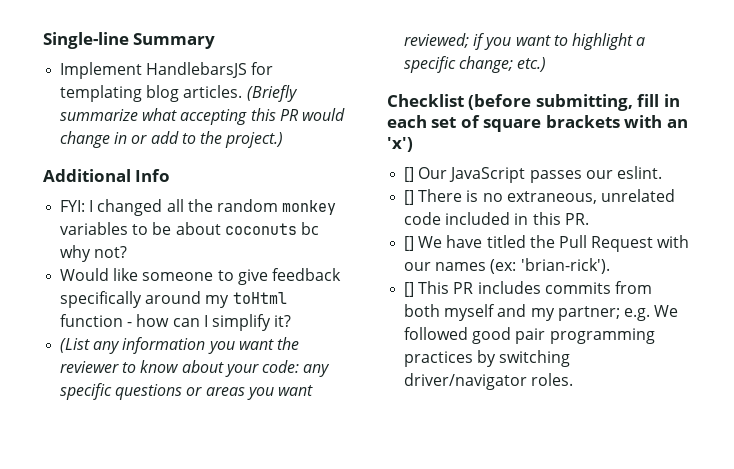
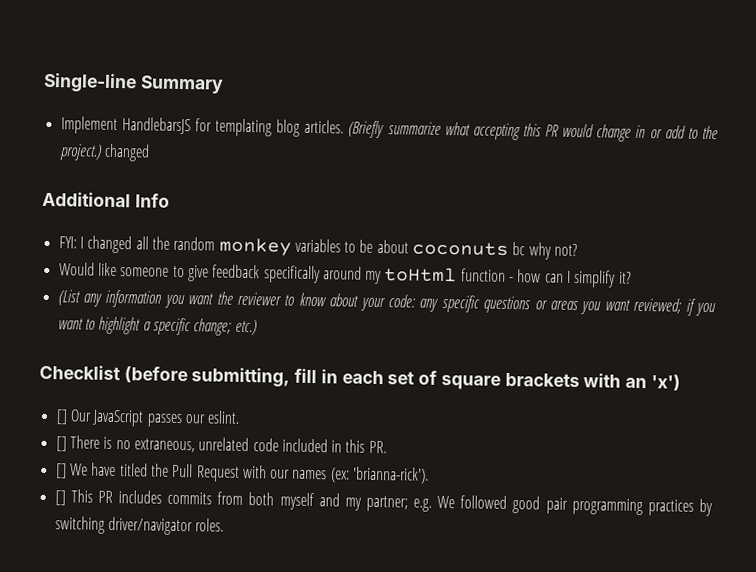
- (Briefly summarize what accepting this PR would change in or add to the project.)
+ (Briefly summarize what accepting this PR would change in or add to the project.) changed
- [] We have titled the Pull Request with our names (ex: 'brian-rick').
+ [] We have titled the Pull Request with our names (ex: 'brianna-rick').

